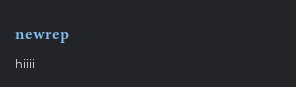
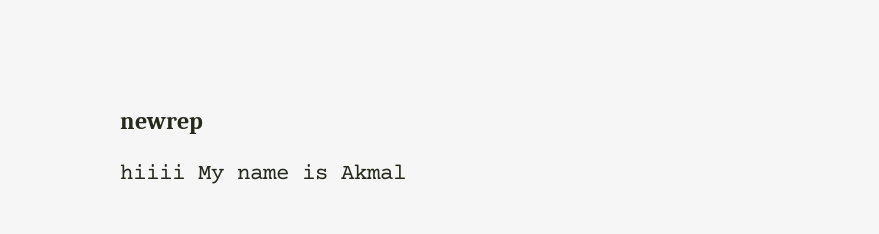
- hiiii
+ hiiii My name is Akmal

